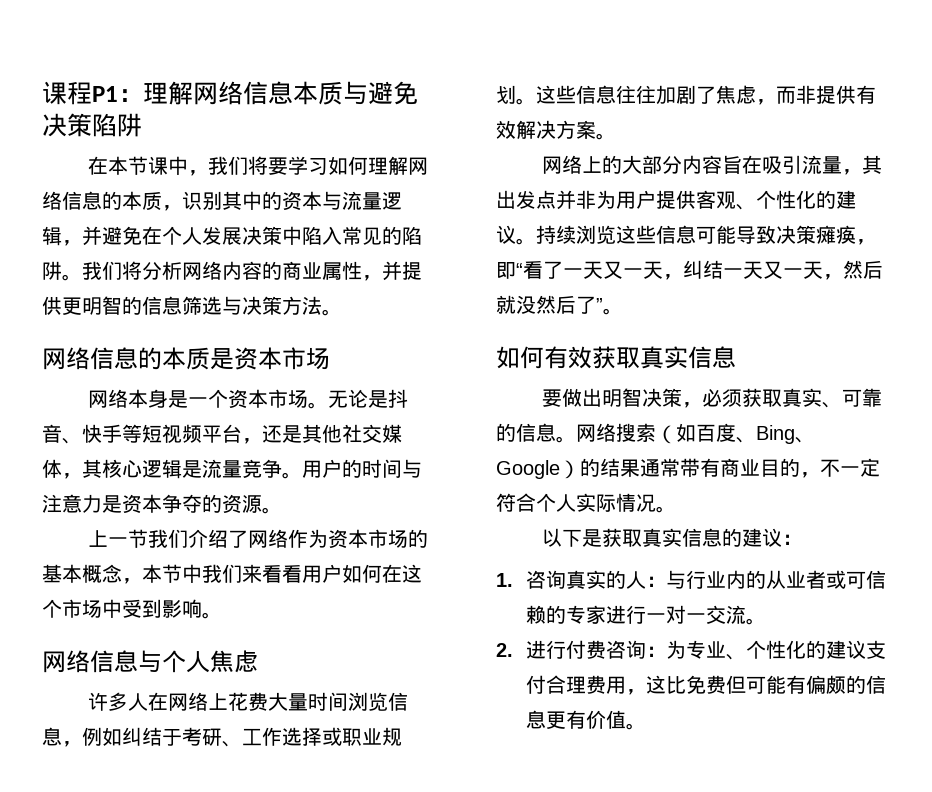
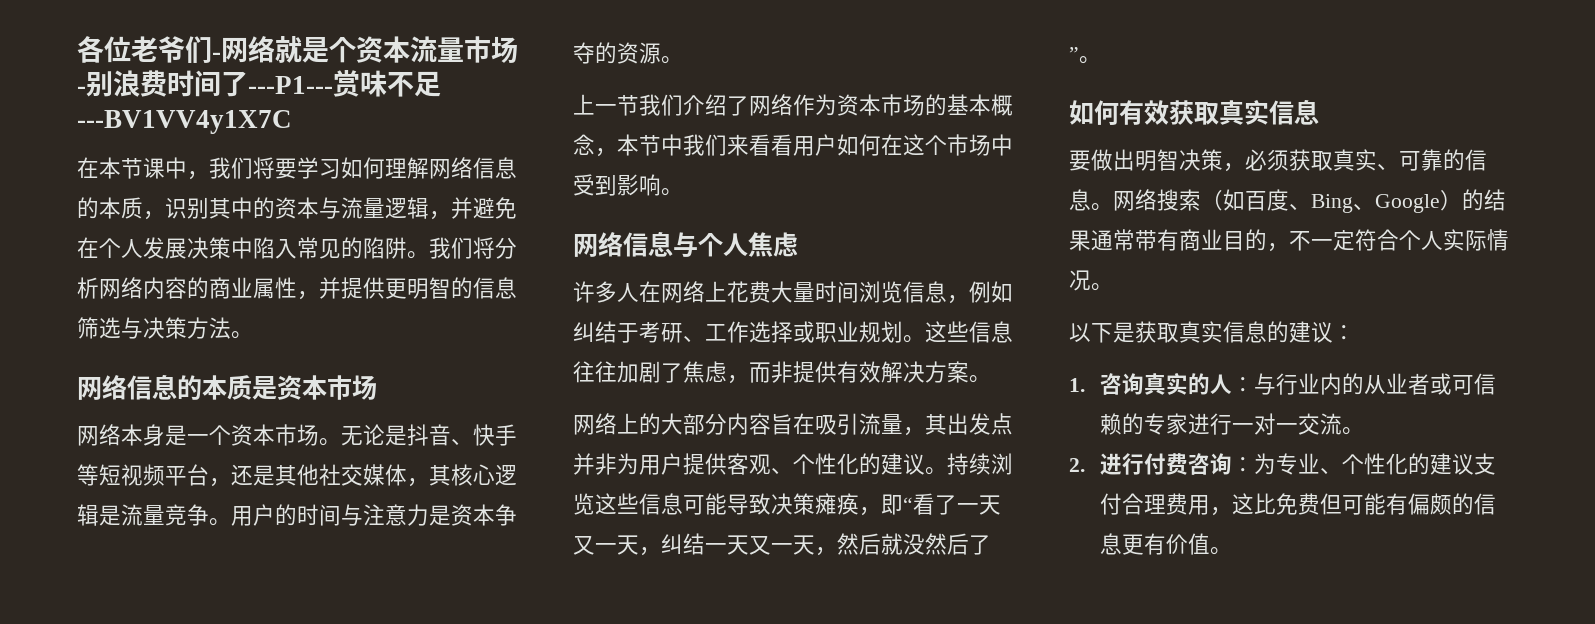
- 课程P1：理解网络信息本质与避免决策陷阱
+ 各位老爷们-网络就是个资本流量市场-别浪费时间了---P1---赏味不足---BV1VV4y1X7C

